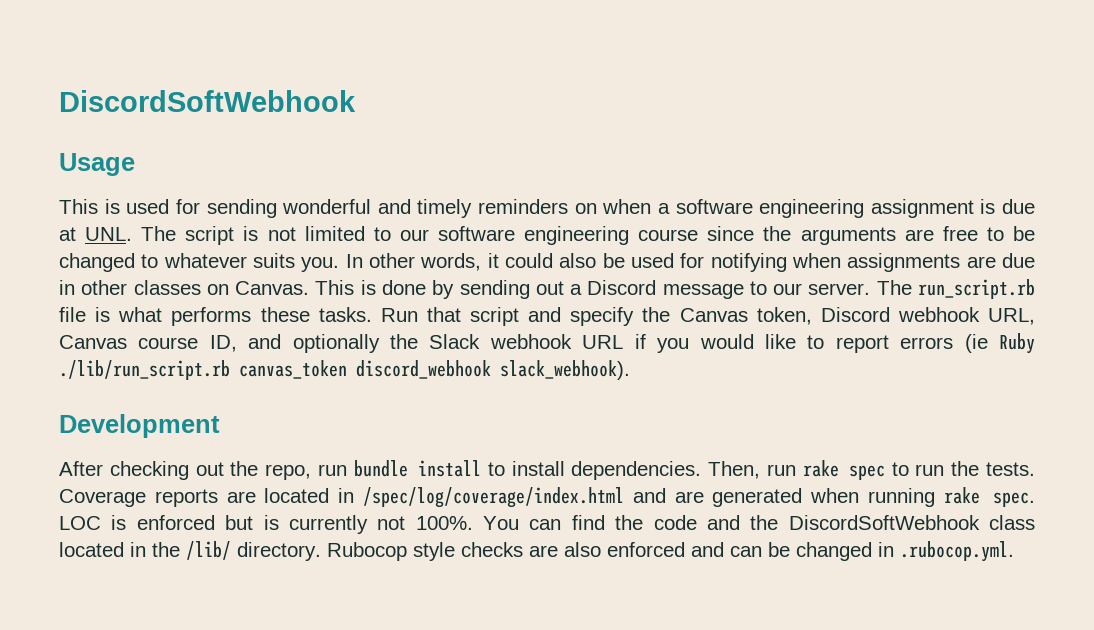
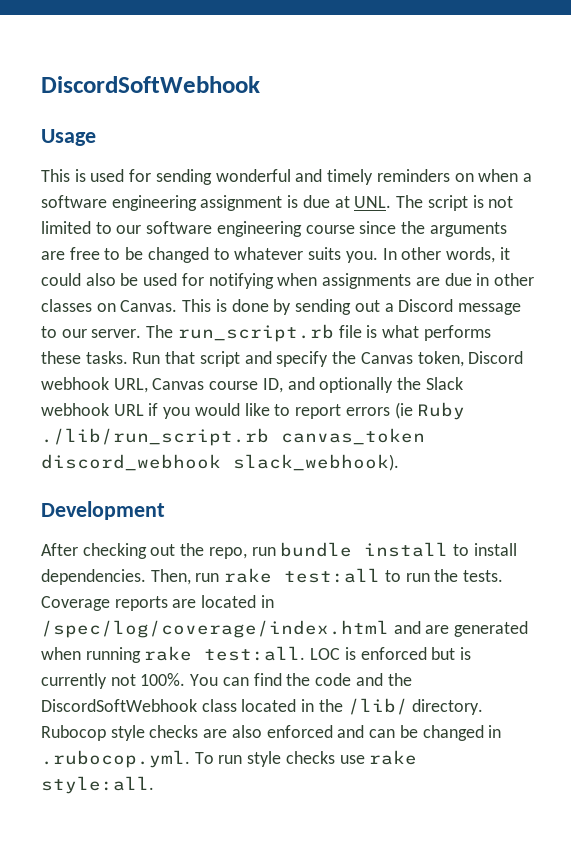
- Then, run rake spec to run the tests.
+ Then, run rake test:all to run the tests.
- Coverage reports are located in /spec/log/coverage/index.html and are generated when running rake spec.
+ Coverage reports are located in /spec/log/coverage/index.html and are generated when running rake test:all.
- Rubocop style checks are also enforced and can be changed in .rubocop.yml.
+ Rubocop style checks are also enforced and can be changed in .rubocop.yml. To run style checks use rake style:all.

